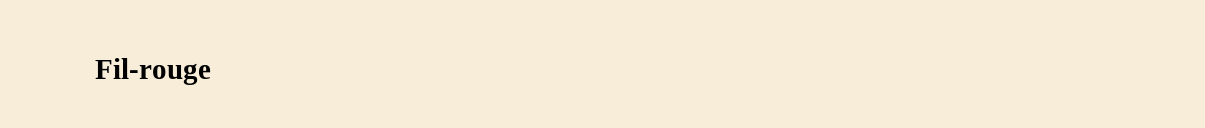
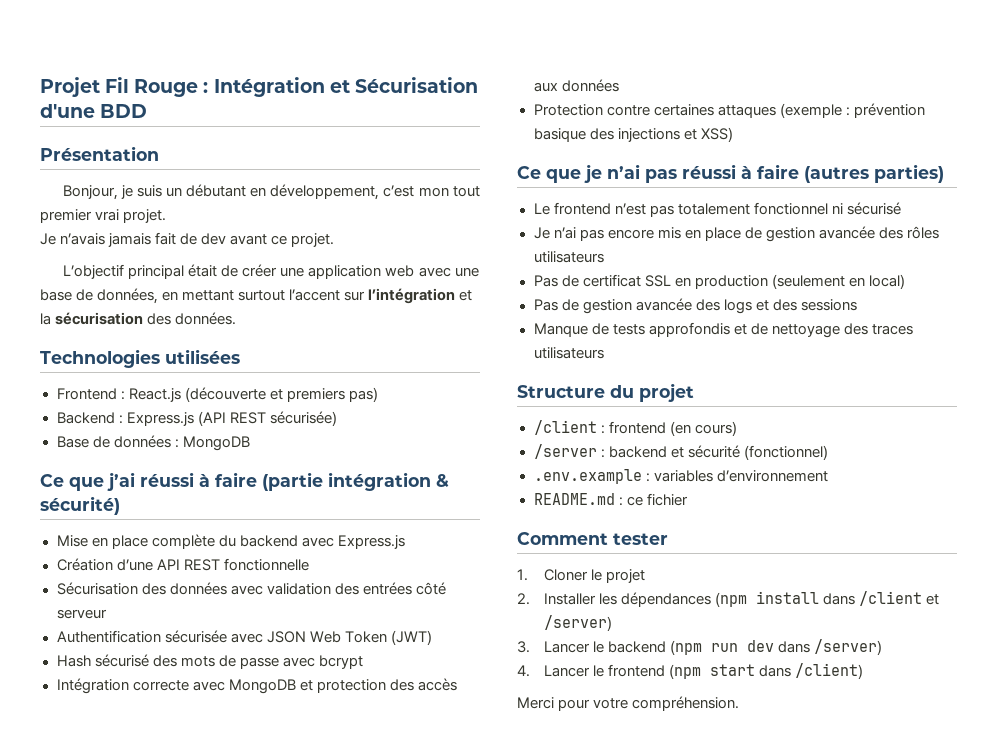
- Fil-rouge
+ Projet Fil Rouge : Intégration et Sécurisation d'une BDD
+ Présentation
+ Bonjour, je suis un débutant en développement, c’est mon tout premier vrai projet.
+ Je n’avais jamais fait de dev avant ce projet.
+ L’objectif principal était de créer une application web avec une base de données, en mettant surtout l’accent sur l’intégration et la sécurisation des données.
+ Technologies utilisées
+ Frontend : React.js (découverte et premiers pas)
+ Backend : Express.js (API REST sécurisée)
+ Base de données : MongoDB
+ Ce que j’ai réussi à faire (partie intégration & sécurité)
+ Mise en place complète du backend avec Express.js
+ Création d’une API REST fonctionnelle
+ Sécurisation des données avec validation des entrées côté serveur
+ Authentification sécurisée avec JSON Web Token (JWT)
+ Hash sécurisé des mots de passe avec bcrypt
+ Intégration correcte avec MongoDB et protection des accès aux données
+ Protection contre certaines attaques (exemple : prévention basique des injections et XSS)
+ Ce que je n’ai pas réussi à faire (autres parties)
+ Le frontend n’est pas totalement fonctionnel ni sécurisé
+ Je n’ai pas encore mis en place de gestion avancée des rôles utilisateurs
+ Pas de certificat SSL en production (seulement en local)
+ Pas de gestion avancée des logs et des sessions
+ Manque de tests approfondis et de nettoyage des traces utilisateurs
+ Structure du projet
+ /client : frontend (en cours)
+ /server : backend et sécurité (fonctionnel)
+ .env.example : variables d’environnement
+ README.md : ce fichier
+ Comment tester
+ 1. Cloner le projet
+ 2. Installer les dépendances (npm install dans /client et /server)
+ 3. Lancer le backend (npm run dev dans /server)
+ 4. Lancer le frontend (npm start dans /client)
+ Merci pour votre compréhension.

